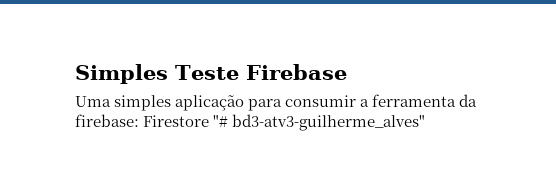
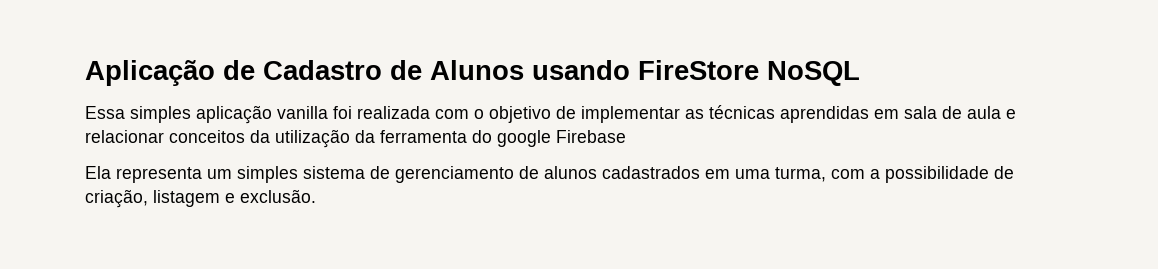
- Simples Teste Firebase
- Uma simples aplicação para consumir a ferramenta da firebase: Firestore "# bd3-atv3-guilherme_alves"
+ Aplicação de Cadastro de Alunos usando FireStore NoSQL
+ Essa simples aplicação vanilla foi realizada com o objetivo de implementar as técnicas aprendidas em sala de aula e relacionar conceitos da utilização da ferramenta do google Firebase
+ Ela representa um simples sistema de gerenciamento de alunos cadastrados em uma turma, com a possibilidade de criação, listagem e exclusão.

